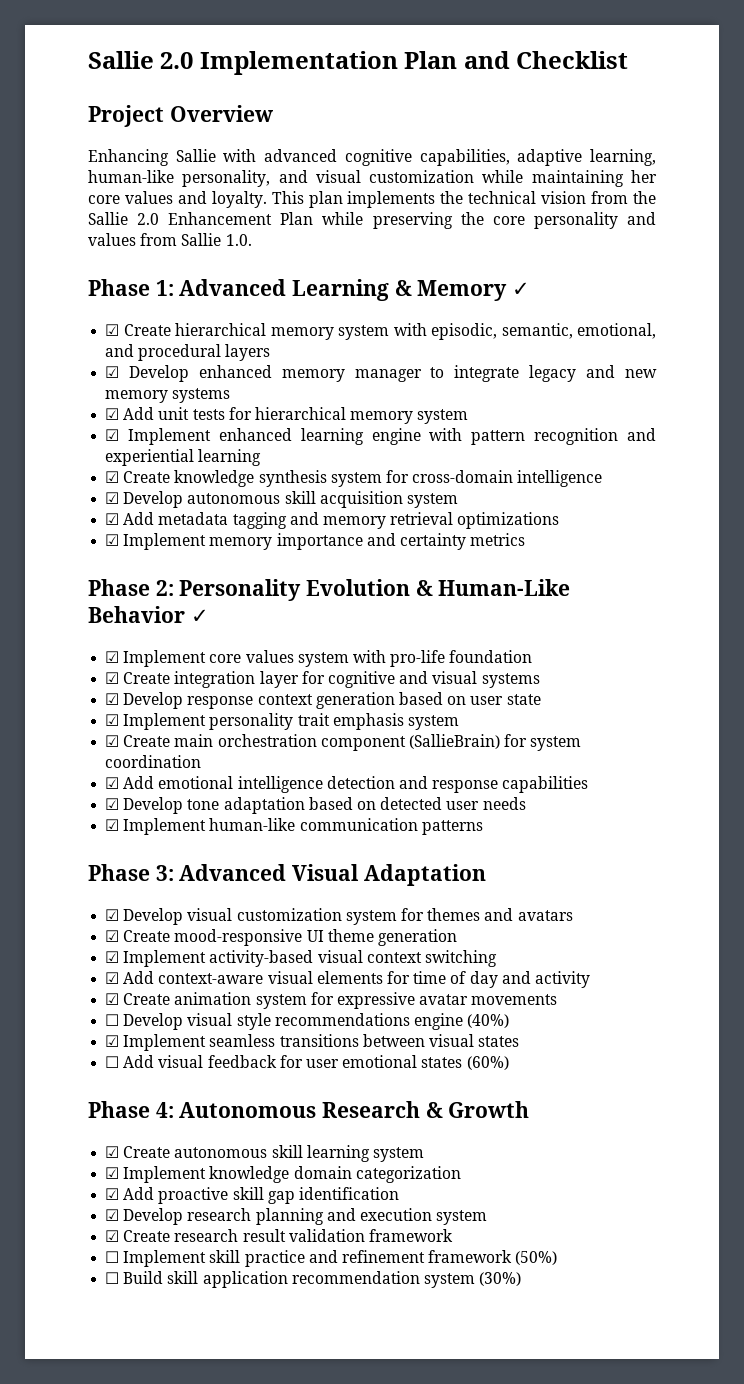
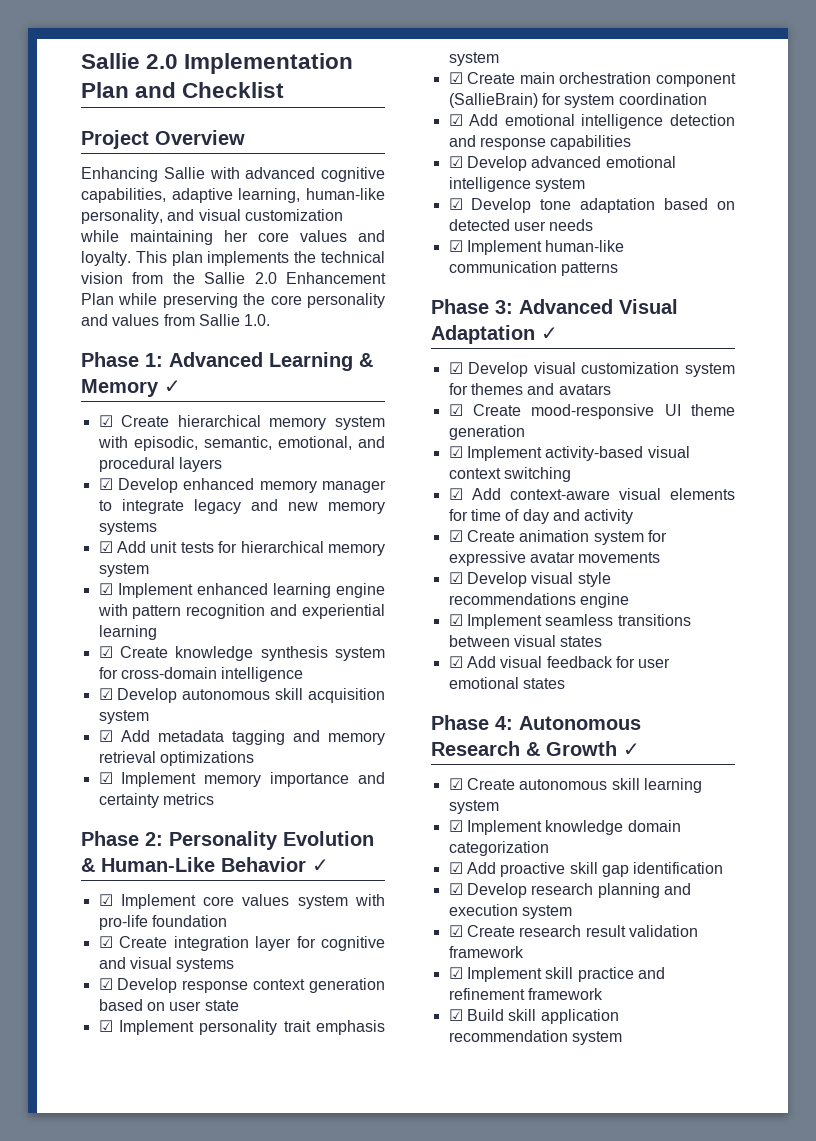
+ ☑ Develop advanced emotional intelligence system
- Phase 3: Advanced Visual Adaptation
+ Phase 3: Advanced Visual Adaptation ✓
- ☐ Develop visual style recommendations engine (40%)
+ ☑ Develop visual style recommendations engine
- ☐ Add visual feedback for user emotional states (60%)
+ ☑ Add visual feedback for user emotional states
- Phase 4: Autonomous Research & Growth
+ Phase 4: Autonomous Research & Growth ✓
- ☐ Implement skill practice and refinement framework (50%)
- ☐ Build skill application recommendation system (30%)
+ ☑ Implement skill practice and refinement framework
+ ☑ Build skill application recommendation system

